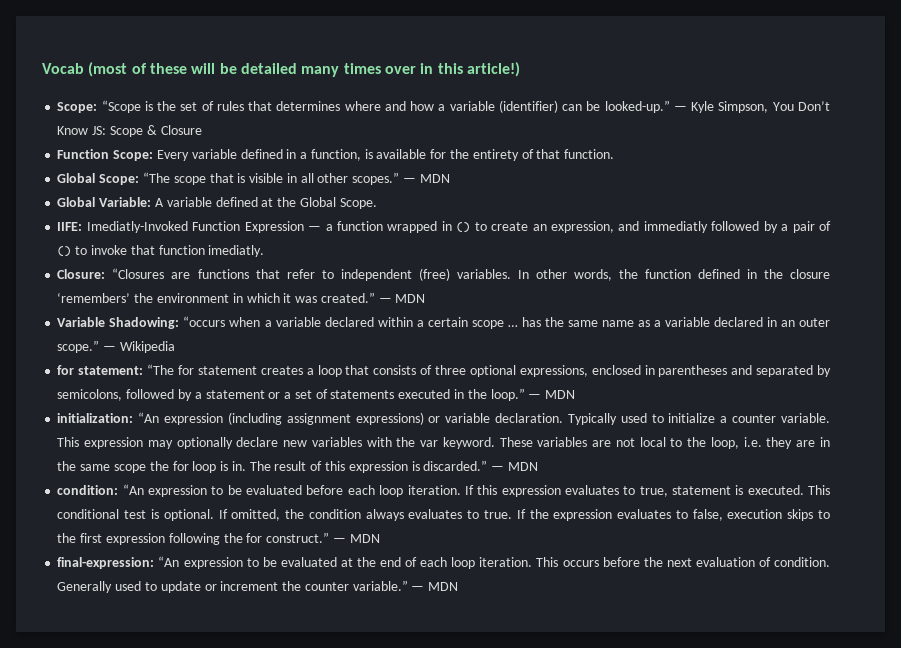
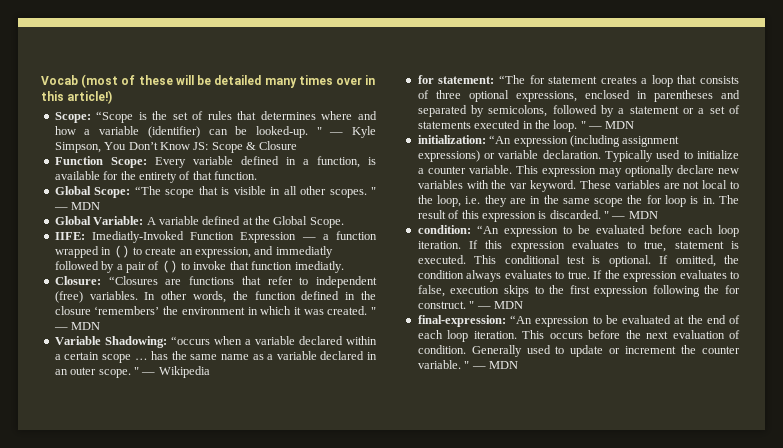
- Scope: “Scope is the set of rules that determines where and how a variable (identifier) can be looked-up.” — Kyle Simpson, You Don’t Know JS: Scope & Closure
+ Scope: “Scope is the set of rules that determines where and how a variable (identifier) can be looked-up. " — Kyle Simpson, You Don’t Know JS: Scope & Closure
- Global Scope: “The scope that is visible in all other scopes.” — MDN
+ Global Scope: “The scope that is visible in all other scopes. " — MDN
- In other words, the function defined in the closure ‘remembers’ the environment in which it was created.” — MDN
+ In other words, the function defined in the closure ‘remembers’ the environment in which it was created. " — MDN
- Variable Shadowing: “occurs when a variable declared within a certain scope … has the same name as a variable declared in an outer scope.” — Wikipedia
+ Variable Shadowing: “occurs when a variable declared within a certain scope … has the same name as a variable declared in an outer scope. " — Wikipedia
- for statement: “The for statement creates a loop that consists of three optional expressions, enclosed in parentheses and separated by semicolons, followed by a statement or a set of statements executed in the loop.” — MDN
+ for statement: “The for statement creates a loop that consists of three optional expressions, enclosed in parentheses and separated by semicolons, followed by a statement or a set of statements executed in the loop. " — MDN
- The result of this expression is discarded.” — MDN
+ The result of this expression is discarded. " — MDN
- If the expression evaluates to false, execution skips to the first expression following the for construct.” — MDN
+ If the expression evaluates to false, execution skips to the first expression following the for construct. " — MDN
- Generally used to update or increment the counter variable.” — MDN
+ Generally used to update or increment the counter variable. " — MDN

